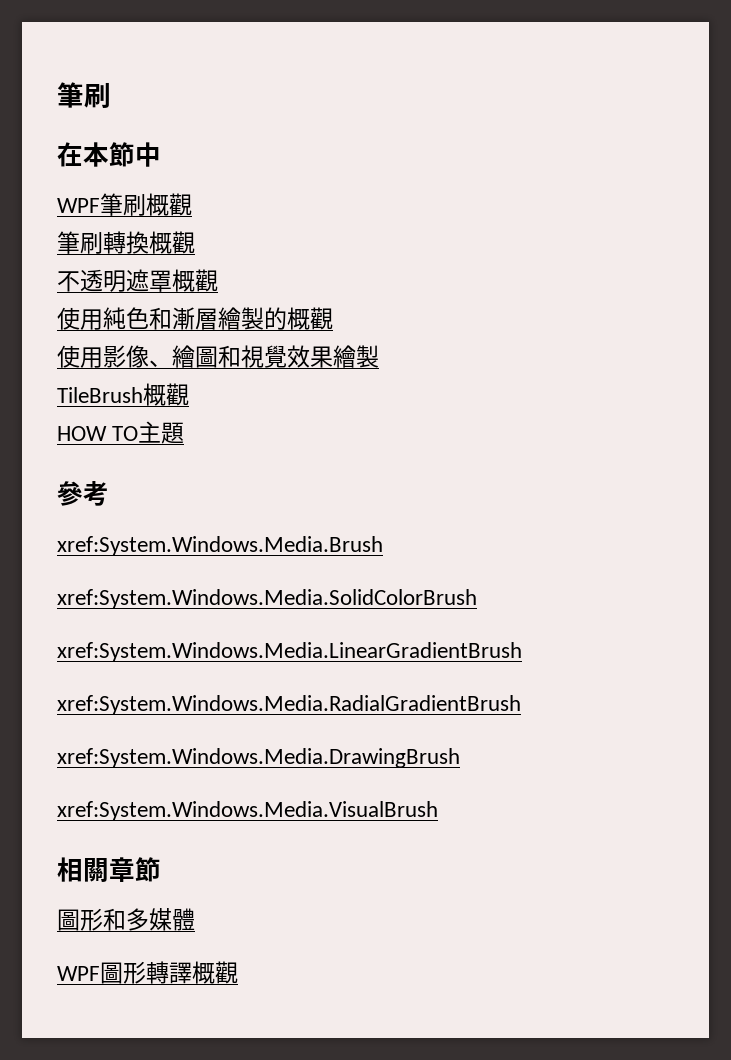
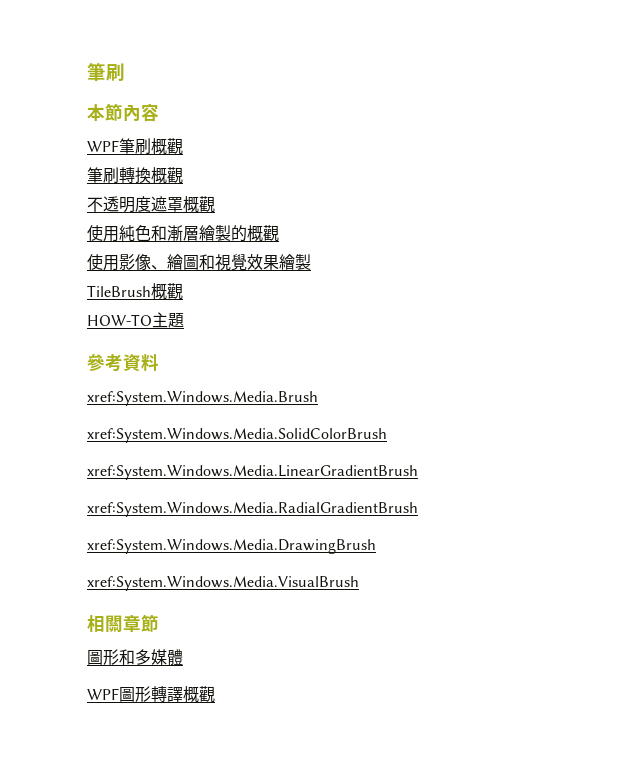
- 在本節中
+ 本節內容
- 不透明遮罩概觀
+ 不透明度遮罩概觀
- HOW TO主題
+ HOW-TO主題
- 參考
+ 參考資料

